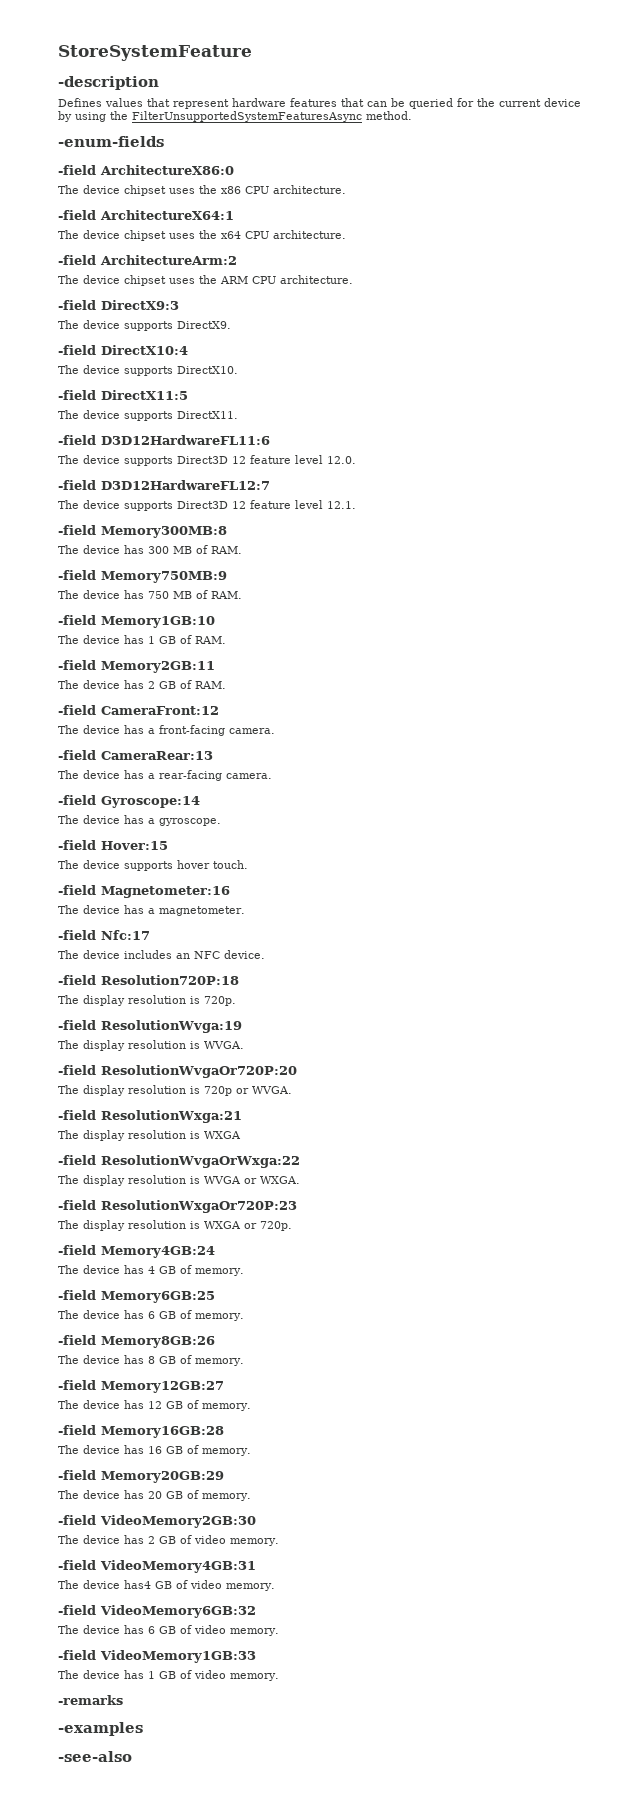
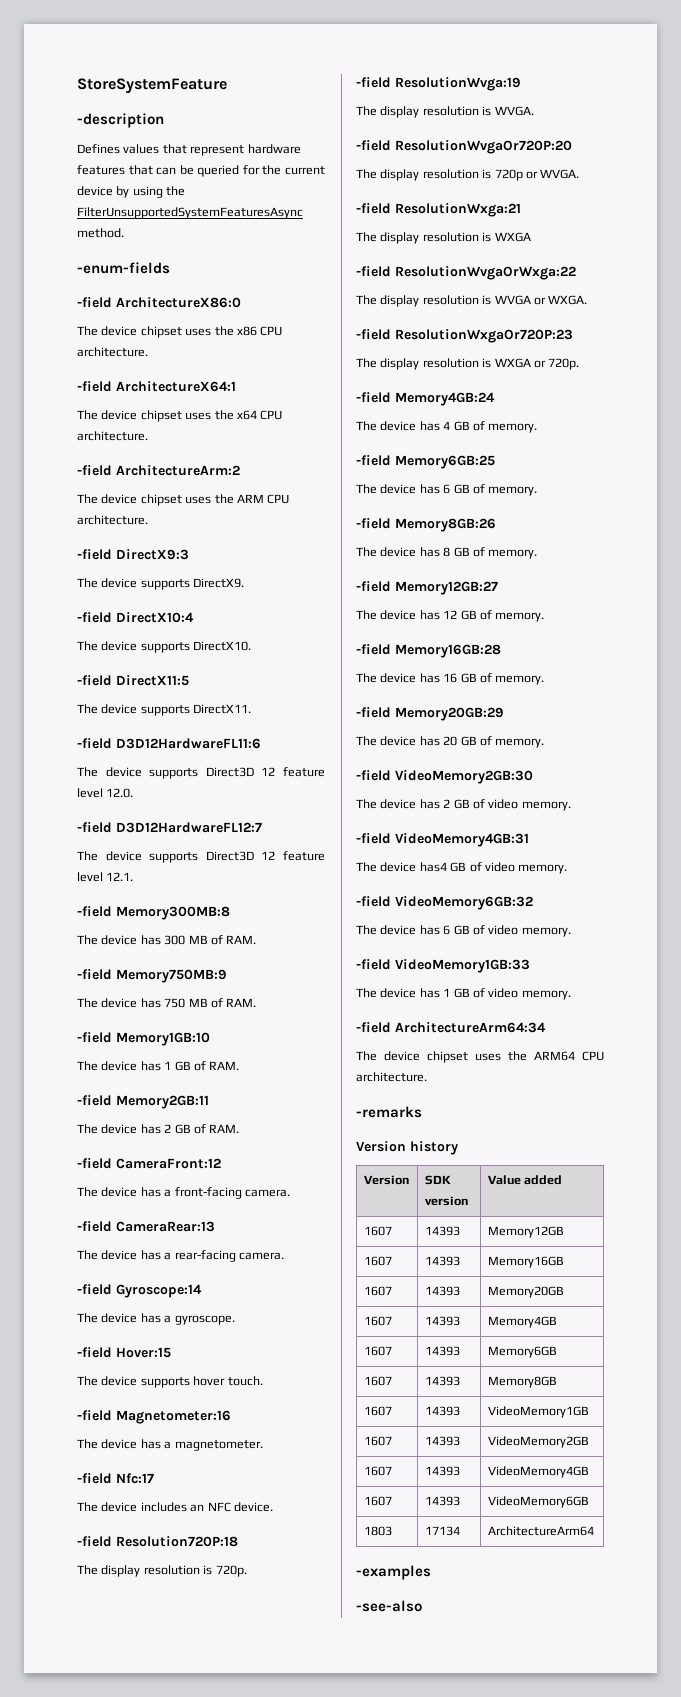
+ -field ArchitectureArm64:34
+ The device chipset uses the ARM64 CPU architecture.
  -remarks
+ Version history
+ Version | SDK version | Value added
+ 1607 | 14393 | Memory12GB
+ 1607 | 14393 | Memory16GB
+ 1607 | 14393 | Memory20GB
+ 1607 | 14393 | Memory4GB
+ 1607 | 14393 | Memory6GB
+ 1607 | 14393 | Memory8GB
+ 1607 | 14393 | VideoMemory1GB
+ 1607 | 14393 | VideoMemory2GB
+ 1607 | 14393 | VideoMemory4GB
+ 1607 | 14393 | VideoMemory6GB
+ 1803 | 17134 | ArchitectureArm64

